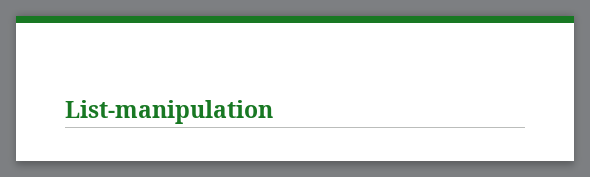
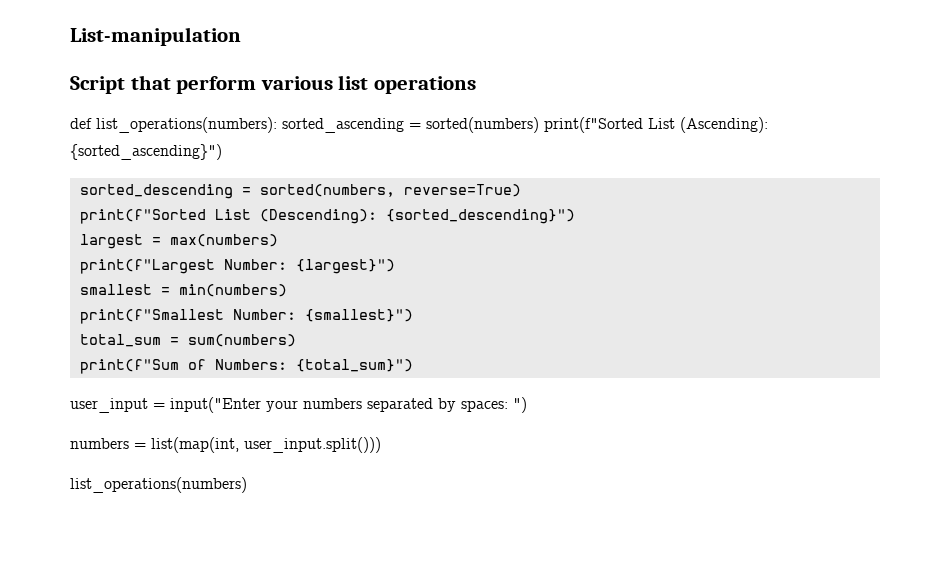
+ Script that perform various list operations
+ def list_operations(numbers): sorted_ascending = sorted(numbers) print(f"Sorted List (Ascending): {sorted_ascending}")
+ sorted_descending = sorted(numbers, reverse=True)
+ print(f"Sorted List (Descending): {sorted_descending}")
+ largest = max(numbers)
+ print(f"Largest Number: {largest}")
+ smallest = min(numbers)
+ print(f"Smallest Number: {smallest}")
+ total_sum = sum(numbers)
+ print(f"Sum of Numbers: {total_sum}")
+ user_input = input("Enter your numbers separated by spaces: ")
+ numbers = list(map(int, user_input.split()))
+ list_operations(numbers)

